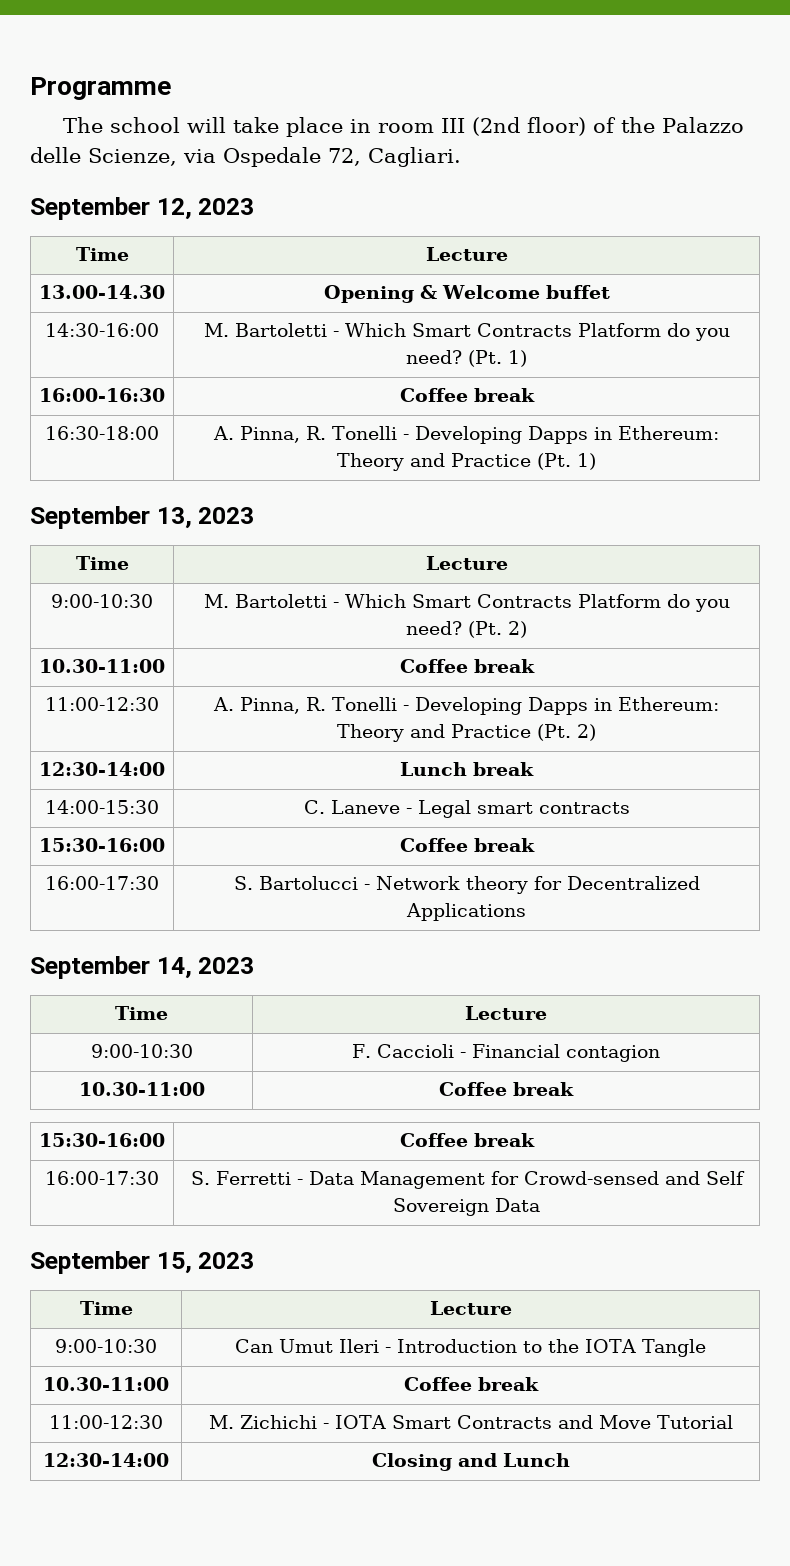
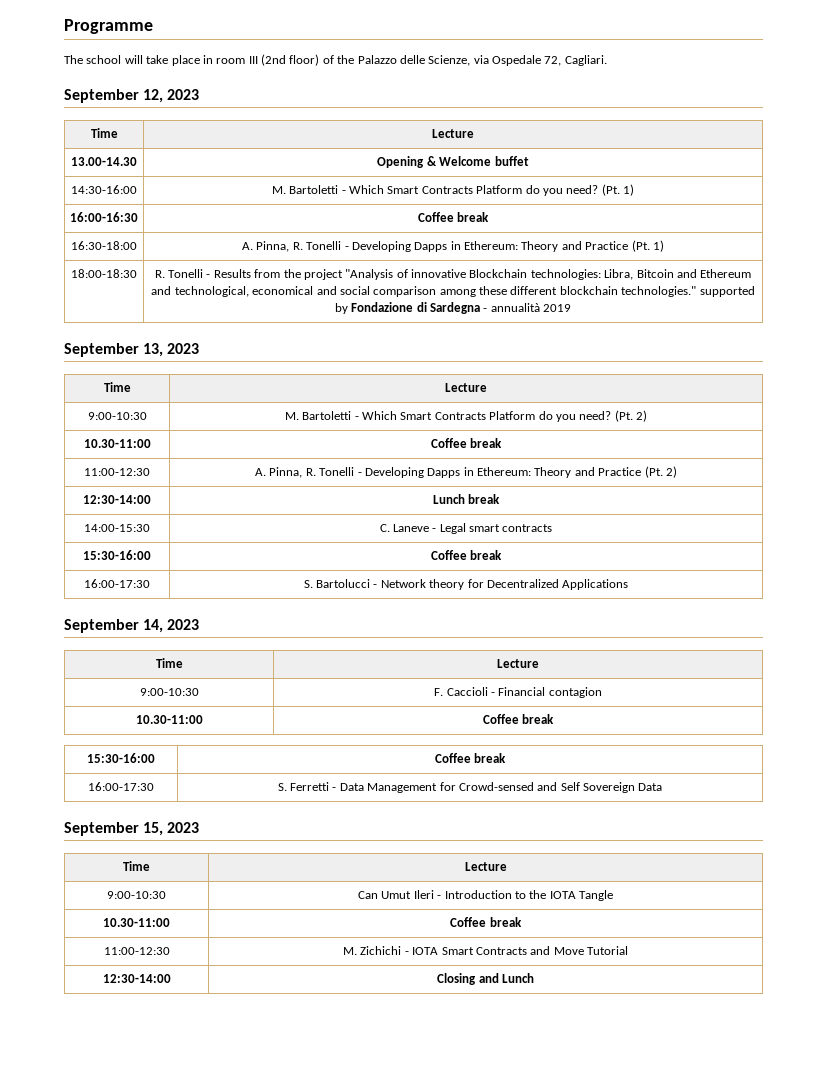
+ 18:00-18:30 | R. Tonelli - Results from the project "Analysis of innovative Blockchain technologies: Libra, Bitcoin and Ethereum and technological, economical and social comparison among these different blockchain technologies." supported by Fondazione di Sardegna - annualità 2019

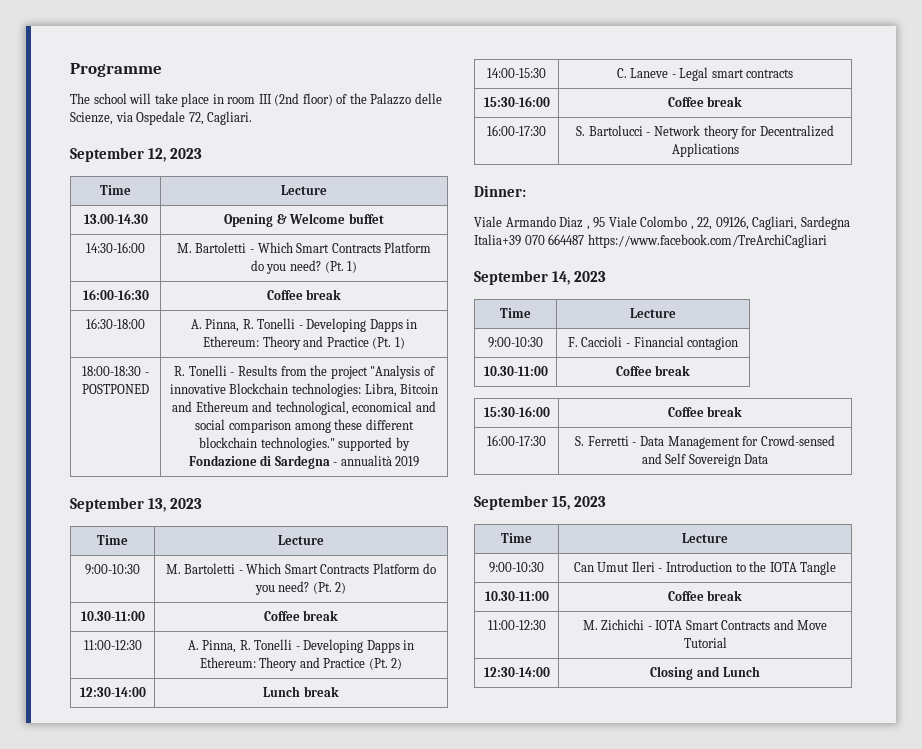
- 18:00-18:30 | R. Tonelli - Results from the project "Analysis of innovative Blockchain technologies: Libra, Bitcoin and Ethereum and technological, economical and social comparison among these different blockchain technologies." supported by Fondazione di Sardegna - annualità 2019
+ 18:00-18:30 - POSTPONED | R. Tonelli - Results from the project "Analysis of innovative Blockchain technologies: Libra, Bitcoin and Ethereum and technological, economical and social comparison among these different blockchain technologies." supported by Fondazione di Sardegna - annualità 2019
+ Dinner:
+ Viale Armando Diaz , 95 Viale Colombo , 22, 09126, Cagliari, Sardegna Italia+39 070 664487 https://www.facebook.com/TreArchiCagliari

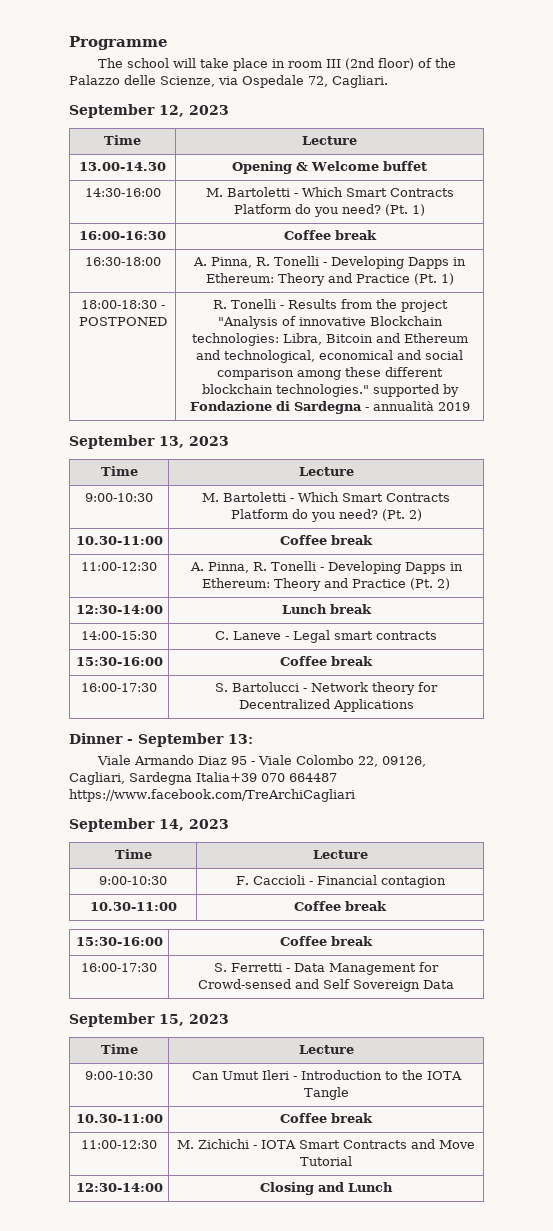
- Dinner:
+ Dinner - September 13:
- Viale Armando Diaz , 95 Viale Colombo , 22, 09126, Cagliari, Sardegna Italia+39 070 664487 https://www.facebook.com/TreArchiCagliari
+ Viale Armando Diaz 95 - Viale Colombo 22, 09126, Cagliari, Sardegna Italia+39 070 664487 https://www.facebook.com/TreArchiCagliari

